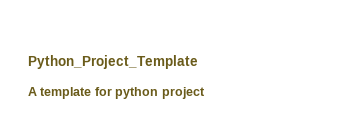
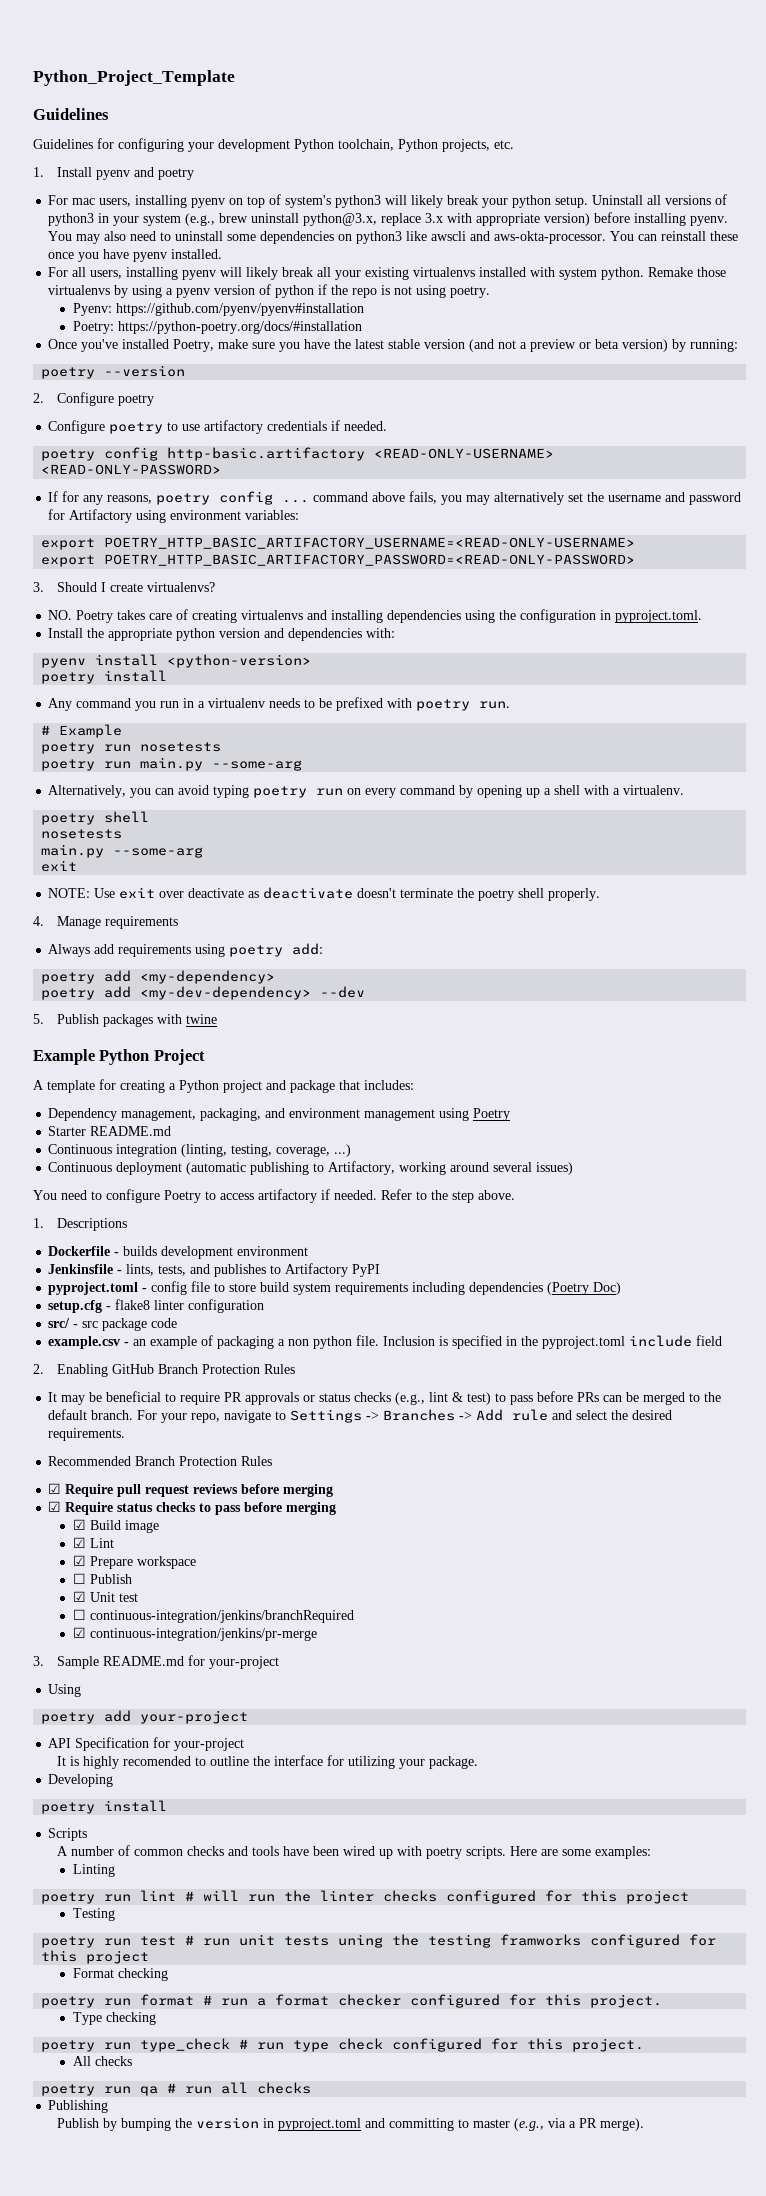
  Python_Project_Template
- A template for python project
+ Guidelines
+ Guidelines for configuring your development Python toolchain, Python projects, etc.
+ 1. Install pyenv and poetry
+ For mac users, installing pyenv on top of system's python3 will likely break your python setup. Uninstall all versions of python3 in your system (e.g., brew uninstall python@3.x, replace 3.x with appropriate version) before installing pyenv. You may also need to uninstall some dependencies on python3 like awscli and aws-okta-processor. You can reinstall these once you have pyenv installed.
+ For all users, installing pyenv will likely break all your existing virtualenvs installed with system python. Remake those virtualenvs by using a pyenv version of python if the repo is not using poetry.
+ Pyenv: https://github.com/pyenv/pyenv#installation
+ Poetry: https://python-poetry.org/docs/#installation
+ Once you've installed Poetry, make sure you have the latest stable version (and not a preview or beta version) by running:
+ poetry --version
+ 2. Configure poetry
+ Configure poetry to use artifactory credentials if needed.
+ poetry config http-basic.artifactory <READ-ONLY-USERNAME> <READ-ONLY-PASSWORD>
+ If for any reasons, poetry config ... command above fails, you may alternatively set the username and password for Artifactory using environment variables:
+ export POETRY_HTTP_BASIC_ARTIFACTORY_USERNAME=<READ-ONLY-USERNAME>
+ export POETRY_HTTP_BASIC_ARTIFACTORY_PASSWORD=<READ-ONLY-PASSWORD>
+ 3. Should I create virtualenvs?
+ NO. Poetry takes care of creating virtualenvs and installing dependencies using the configuration in pyproject.toml.
+ Install the appropriate python version and dependencies with:
+ pyenv install <python-version>
+ poetry install
+ Any command you run in a virtualenv needs to be prefixed with poetry run.
+ # Example
+ poetry run nosetests
+ poetry run main.py --some-arg
+ Alternatively, you can avoid typing poetry run on every command by opening up a shell with a virtualenv.
+ poetry shell
+ nosetests
+ main.py --some-arg
+ exit
+ NOTE: Use exit over deactivate as deactivate doesn't terminate the poetry shell properly.
+ 4. Manage requirements
+ Always add requirements using poetry add:
+ poetry add <my-dependency>
+ poetry add <my-dev-dependency> --dev
+ 5. Publish packages with twine
+ Example Python Project
+ A template for creating a Python project and package that includes:
+ Dependency management, packaging, and environment management using Poetry
+ Starter README.md
+ Continuous integration (linting, testing, coverage, ...)
+ Continuous deployment (automatic publishing to Artifactory, working around several issues)
+ You need to configure Poetry to access artifactory if needed. Refer to the step above.
+ 1. Descriptions
+ Dockerfile - builds development environment
+ Jenkinsfile - lints, tests, and publishes to Artifactory PyPI
+ pyproject.toml - config file to store build system requirements including dependencies (Poetry Doc)
+ setup.cfg - flake8 linter configuration
+ src/ - src package code
+ example.csv - an example of packaging a non python file. Inclusion is specified in the pyproject.toml include field
+ 2. Enabling GitHub Branch Protection Rules
+ It may be beneficial to require PR approvals or status checks (e.g., lint & test) to pass before PRs can be merged to the default branch. For your repo, navigate to Settings -> Branches -> Add rule and select the desired requirements.
+ Recommended Branch Protection Rules
+ ☑ Require pull request reviews before merging
+ ☑ Require status checks to pass before merging
+ ☑ Build image
+ ☑ Lint
+ ☑ Prepare workspace
+ ☐ Publish
+ ☑ Unit test
+ ☐ continuous-integration/jenkins/branchRequired
+ ☑ continuous-integration/jenkins/pr-merge
+ 3. Sample README.md for your-project
+ Using
+ poetry add your-project
+ API Specification for your-project
+ It is highly recomended to outline the interface for utilizing your package.
+ Developing
+ poetry install
+ Scripts
+ A number of common checks and tools have been wired up with poetry scripts. Here are some examples:
+ Linting
+ poetry run lint # will run the linter checks configured for this project
+ Testing
+ poetry run test # run unit tests uning the testing framworks configured for this project
+ Format checking
+ poetry run format # run a format checker configured for this project.
+ Type checking
+ poetry run type_check # run type check configured for this project.
+ All checks
+ poetry run qa # run all checks
+ Publishing
+ Publish by bumping the version in pyproject.toml and committing to master (e.g., via a PR merge).

